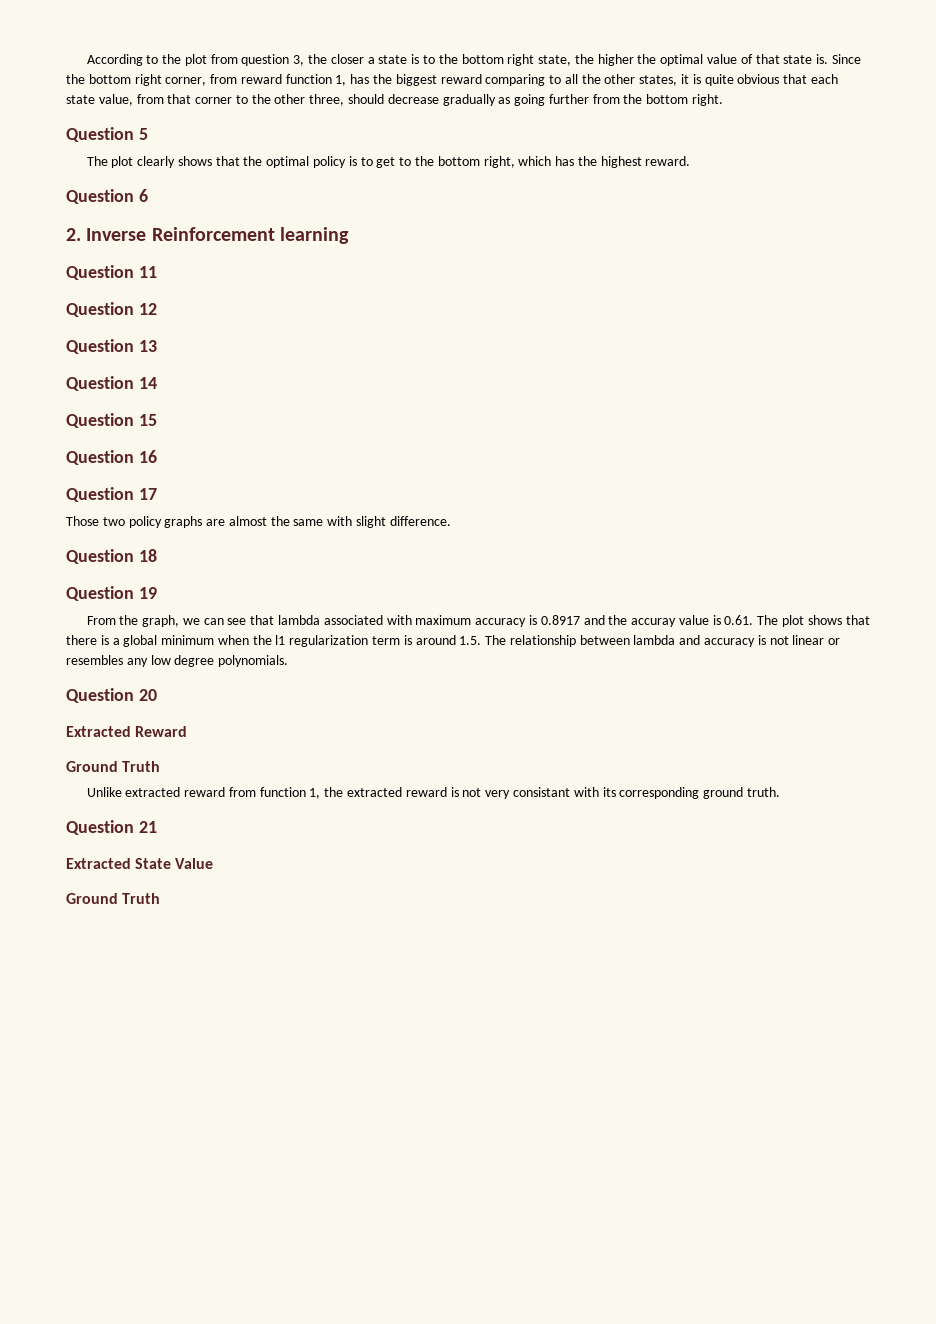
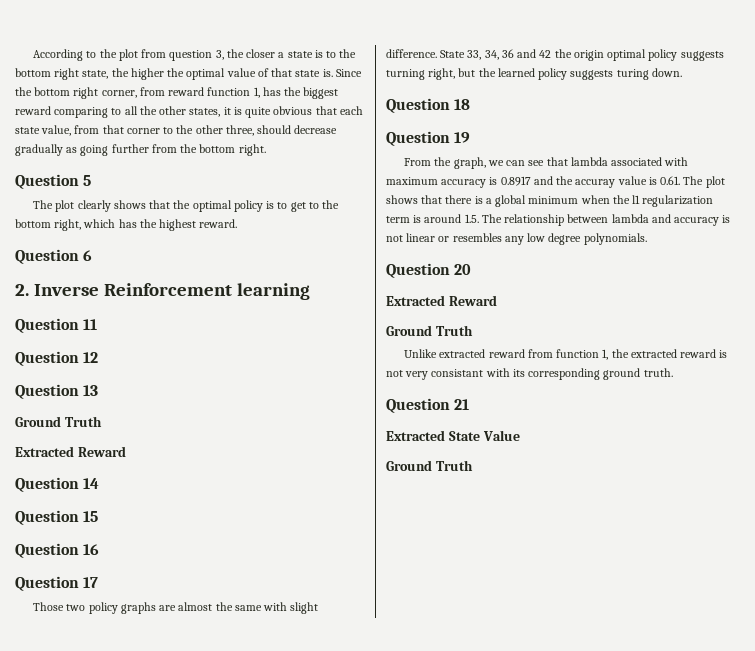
  Question 13
+ Ground Truth
+ Extracted Reward
+ State 33, 34, 36 and 42 the origin optimal policy suggests turning right, but the learned policy suggests turing down.
- From the graph, we can see that lambda associated with maximum accuracy is 0.8917 and the accuray value is 0.61. The plot shows that there is a global minimum when the l1 regularization term is around 1.5. The relationship between lambda and accuracy is not linear or resembles any low degree polynomials.
+ From the graph, we c·an see that lambda associated with maximum accuracy is 0.8917 and the accuray value is 0.61. The plot shows that there is a global minimum when the l1 regularization term is around 1.5. The relationship between lambda and accuracy is not linear or resembles any low degree polynomials.

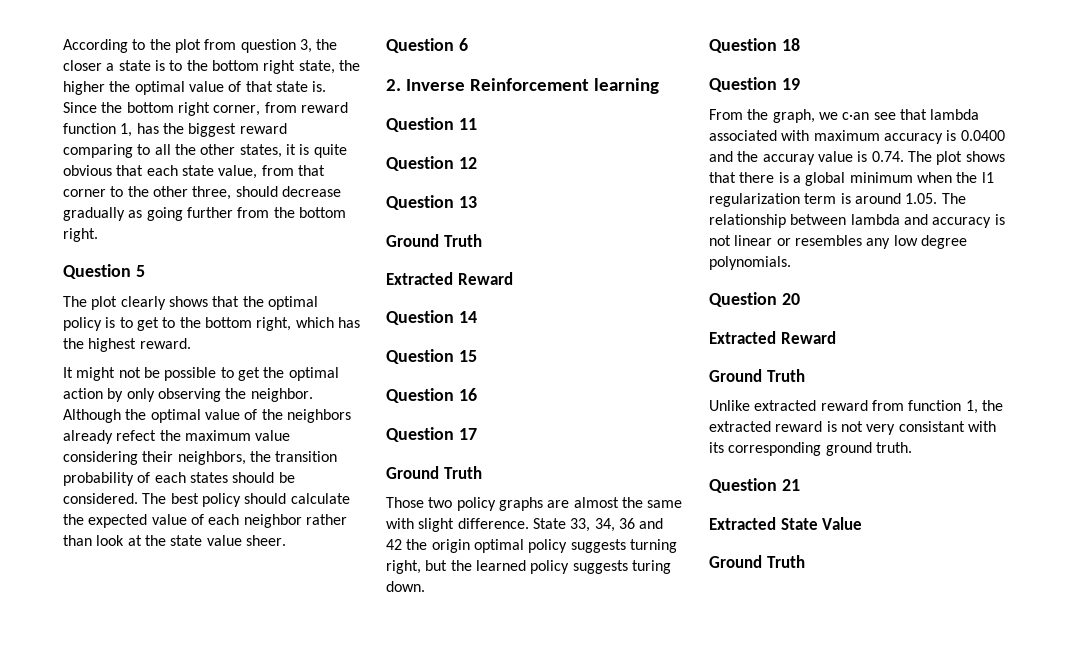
+ It might not be possible to get the optimal action by only observing the neighbor. Although the optimal value of the neighbors already refect the maximum value considering their neighbors, the transition probability of each states should be considered. The best policy should calculate the expected value of each neighbor rather than look at the state value sheer.
  Question 17
+ Ground Truth
- From the graph, we c·an see that lambda associated with maximum accuracy is 0.8917 and the accuray value is 0.61. The plot shows that there is a global minimum when the l1 regularization term is around 1.5. The relationship between lambda and accuracy is not linear or resembles any low degree polynomials.
+ From the graph, we c·an see that lambda associated with maximum accuracy is 0.0400 and the accuray value is 0.74. The plot shows that there is a global minimum when the l1 regularization term is around 1.05. The relationship between lambda and accuracy is not linear or resembles any low degree polynomials.

